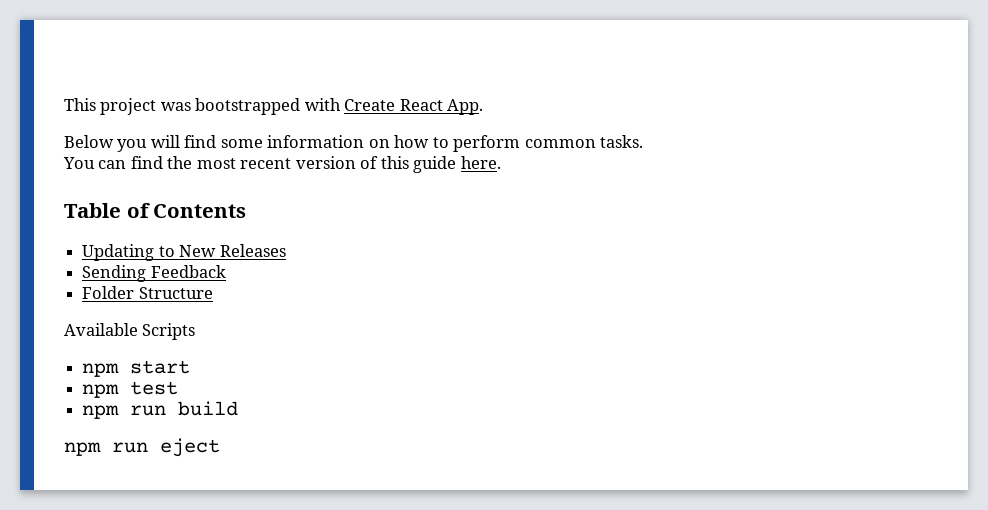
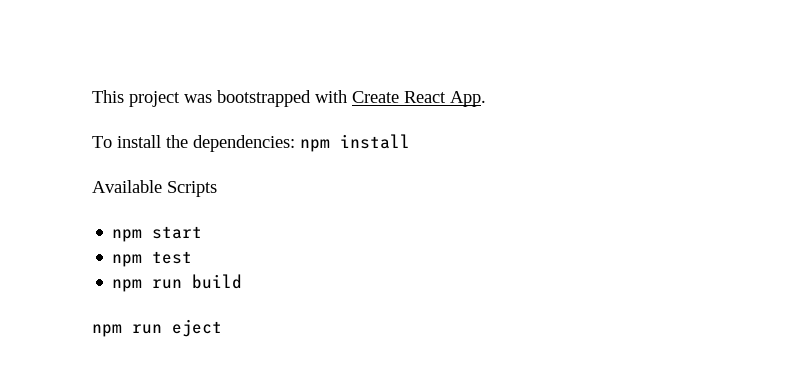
- Below you will find some information on how to perform common tasks.
- You can find the most recent version of this guide here.
- Table of Contents
- Updating to New Releases
- Sending Feedback
- Folder Structure
+ To install the dependencies: npm install

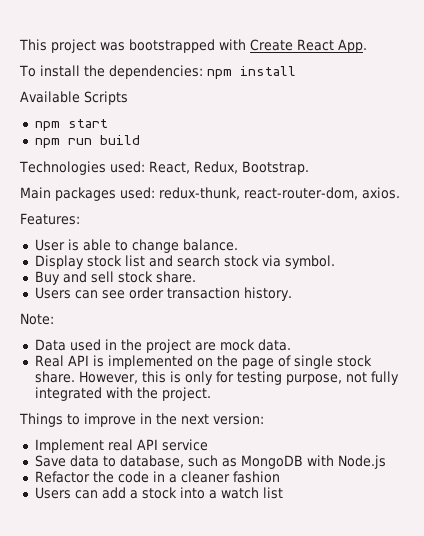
- npm test
- npm run eject
+ Technologies used: React, Redux, Bootstrap.
+ Main packages used: redux-thunk, react-router-dom, axios.
+ Features:
+ User is able to change balance.
+ Display stock list and search stock via symbol.
+ Buy and sell stock share.
+ Users can see order transaction history.
+ Note:
+ Data used in the project are mock data.
+ Real API is implemented on the page of single stock share. However, this is only for testing purpose, not fully integrated with the project.
+ Things to improve in the next version:
+ Implement real API service
+ Save data to database, such as MongoDB with Node.js
+ Refactor the code in a cleaner fashion
+ Users can add a stock into a watch list

